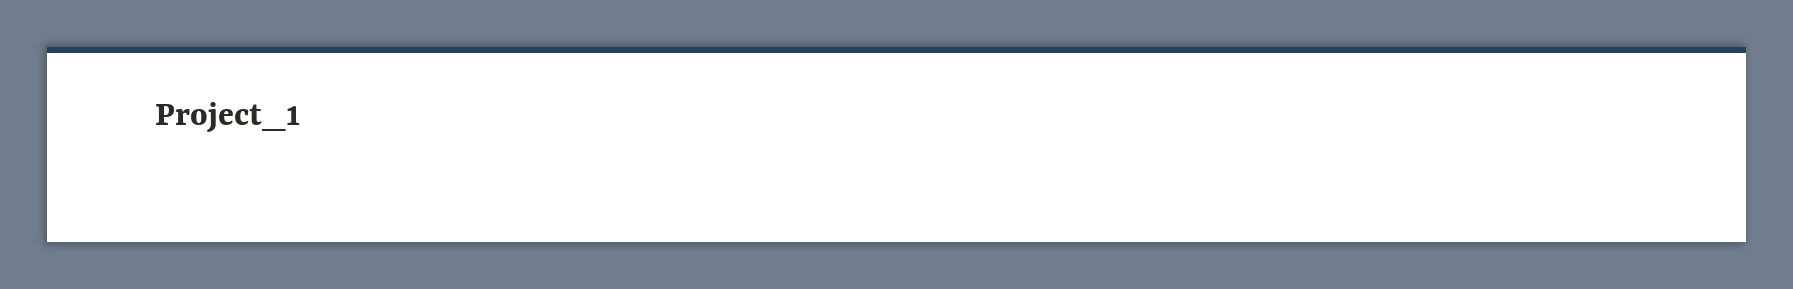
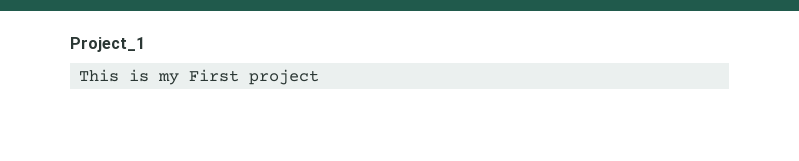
+ This is my First project

